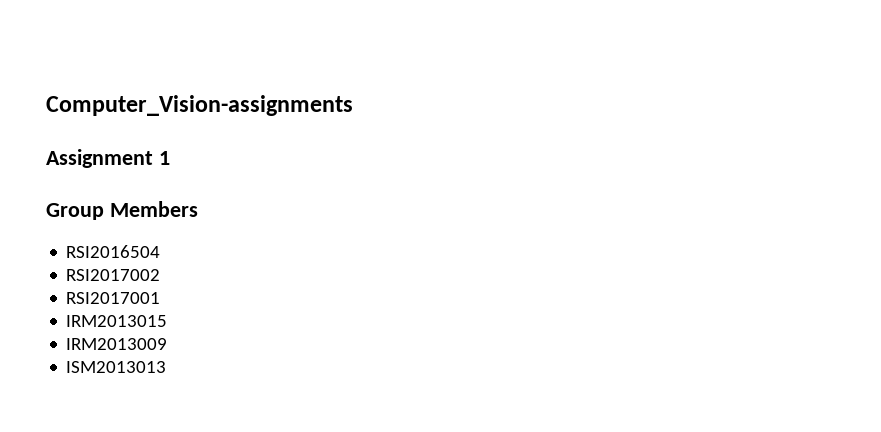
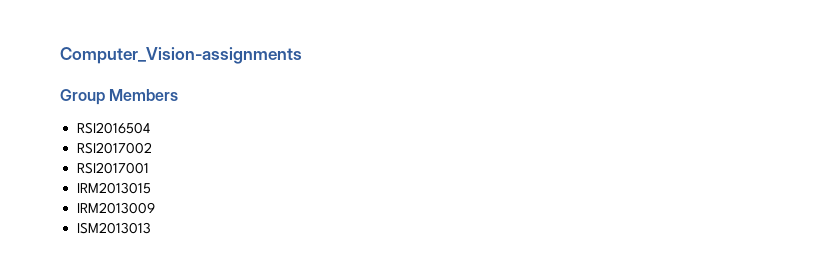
- Assignment 1

